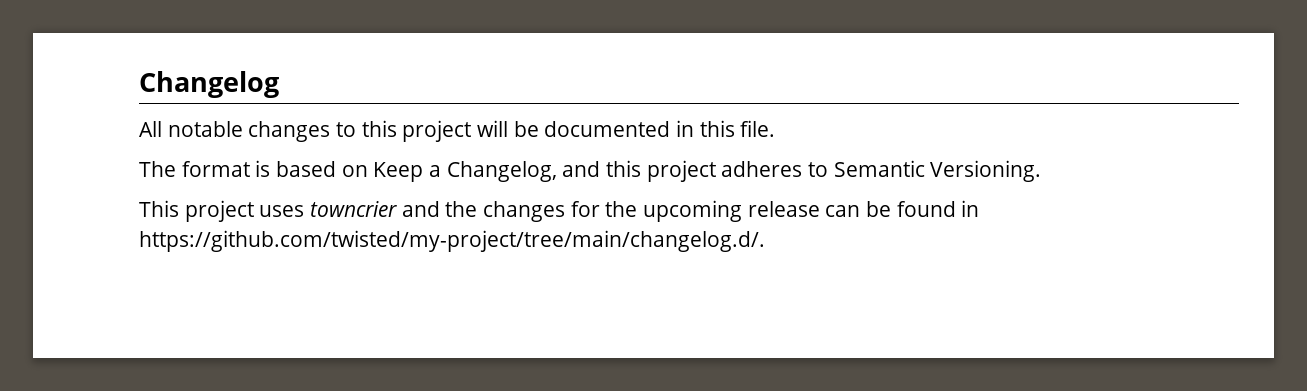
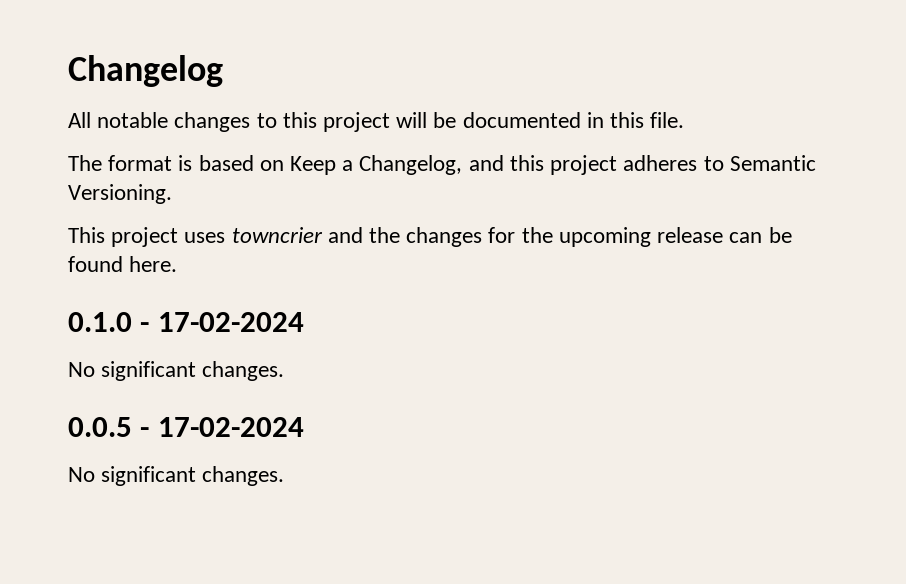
- This project uses towncrier and the changes for the upcoming release can be found in https://github.com/twisted/my-project/tree/main/changelog.d/.
+ This project uses towncrier and the changes for the upcoming release can be found here.
+ 0.1.0 - 17-02-2024
+ No significant changes.
+ 0.0.5 - 17-02-2024
+ No significant changes.

